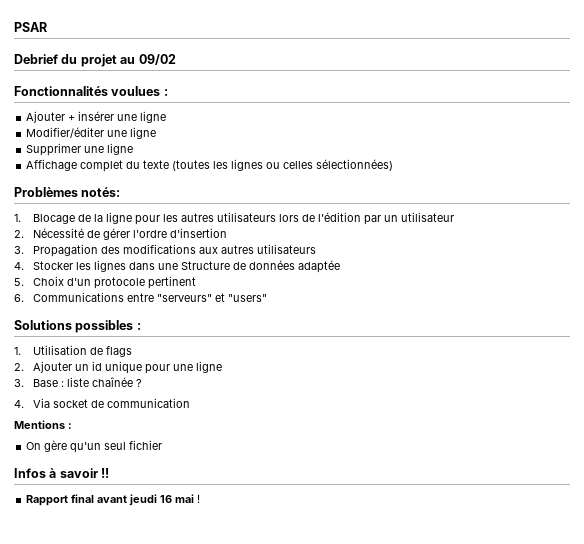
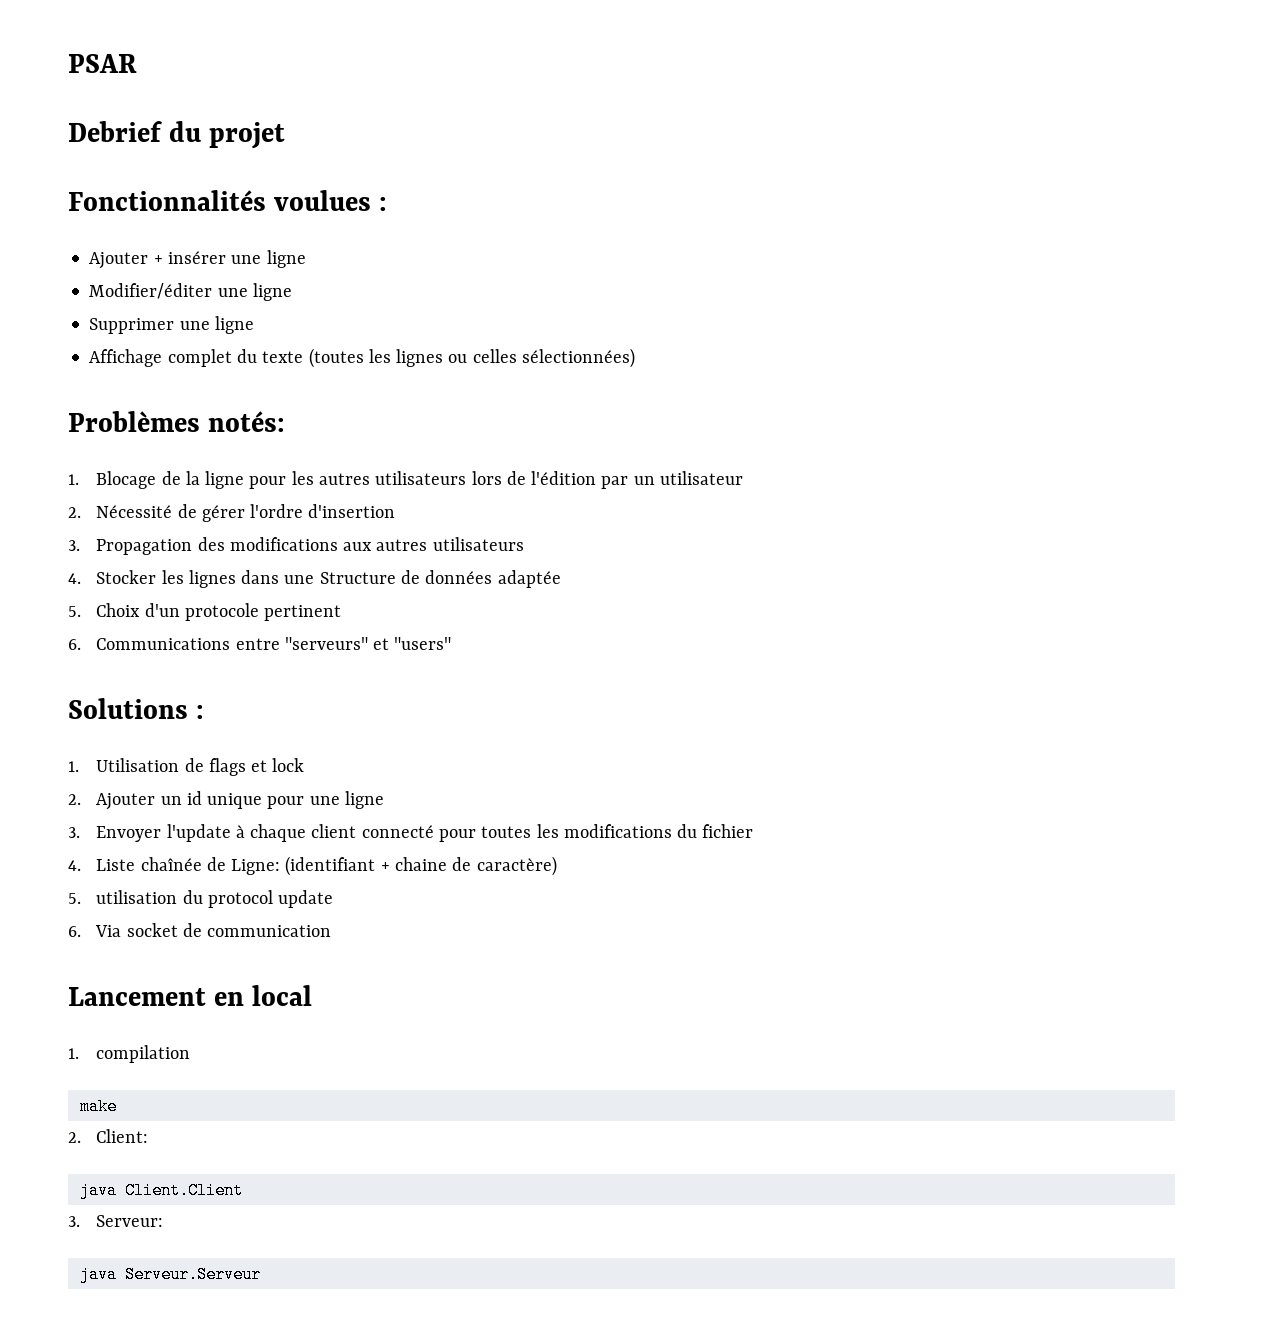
- Debrief du projet au 09/02
+ Debrief du projet
- Solutions possibles :
+ Solutions :
- 1. Utilisation de flags
+ 1. Utilisation de flags et lock
- 3. Base : liste chaînée ?
- 4. Via socket de communication
- Mentions :
- On gère qu'un seul fichier
- Infos à savoir !!
- Rapport final avant jeudi 16 mai !
+ 3. Envoyer l'update à chaque client connecté pour toutes les modifications du fichier
+ 4. Liste chaînée de Ligne: (identifiant + chaine de caractère)
+ 5. utilisation du protocol update
+ 6. Via socket de communication
+ Lancement en local
+ 1. compilation
+ make
+ 2. Client:
+ java Client.Client
+ 3. Serveur:
+ java Serveur.Serveur

